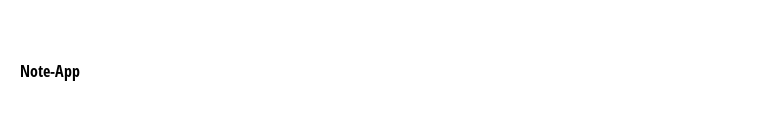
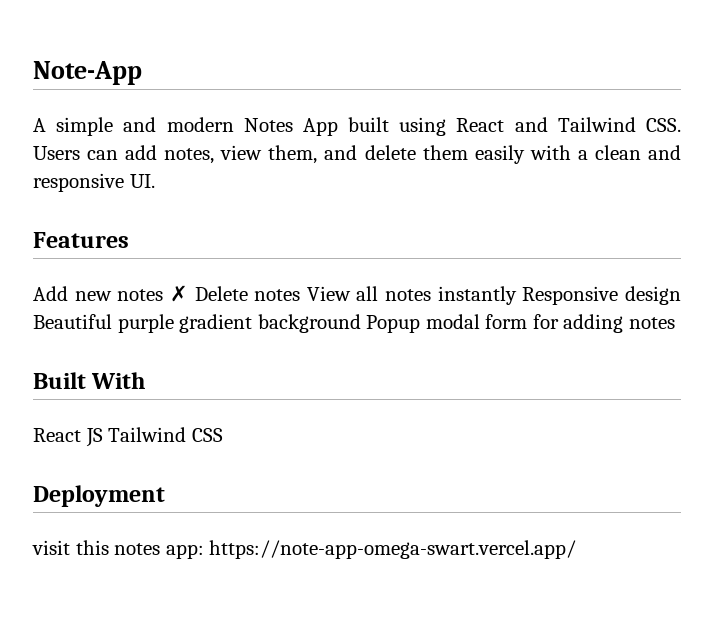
+ A simple and modern Notes App built using React and Tailwind CSS. Users can add notes, view them, and delete them easily with a clean and responsive UI.
+ Features
+ Add new notes ✗ Delete notes View all notes instantly Responsive design Beautiful purple gradient background Popup modal form for adding notes
+ Built With
+ React JS Tailwind CSS
+ Deployment
+ visit this notes app: https://note-app-omega-swart.vercel.app/

